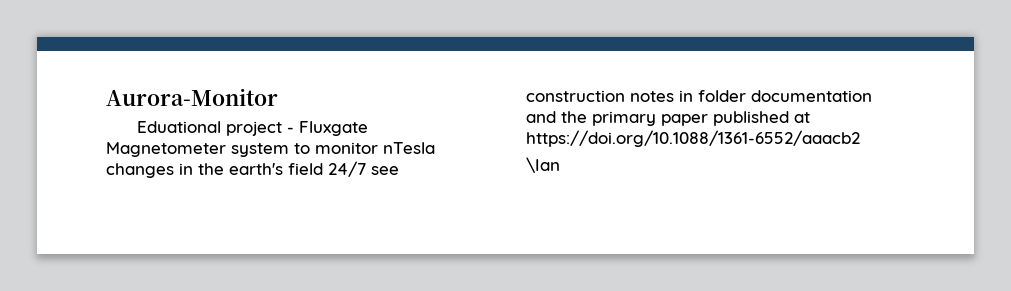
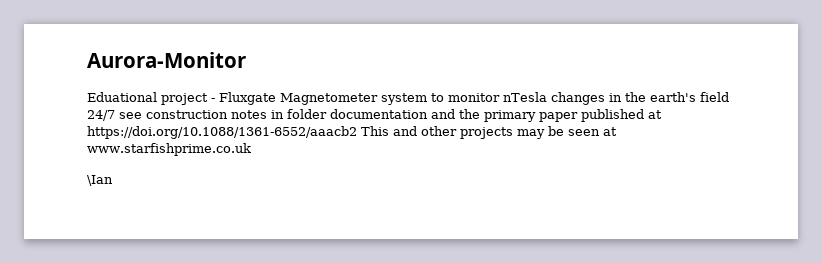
- Eduational project - Fluxgate Magnetometer system to monitor nTesla changes in the earth's field 24/7 see construction notes in folder documentation and the primary paper published at https://doi.org/10.1088/1361-6552/aaacb2
+ Eduational project - Fluxgate Magnetometer system to monitor nTesla changes in the earth's field 24/7 see construction notes in folder documentation and the primary paper published at https://doi.org/10.1088/1361-6552/aaacb2 This and other projects may be seen at www.starfishprime.co.uk

